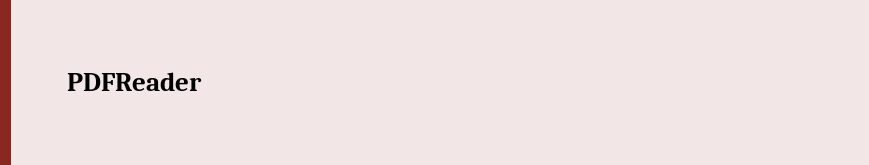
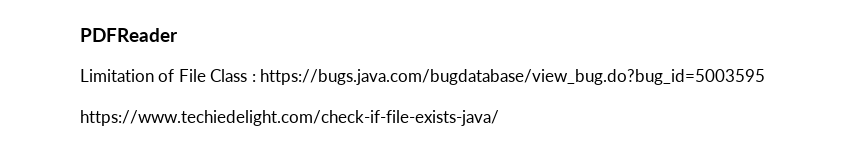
+ Limitation of File Class : https://bugs.java.com/bugdatabase/view_bug.do?bug_id=5003595
+ https://www.techiedelight.com/check-if-file-exists-java/

